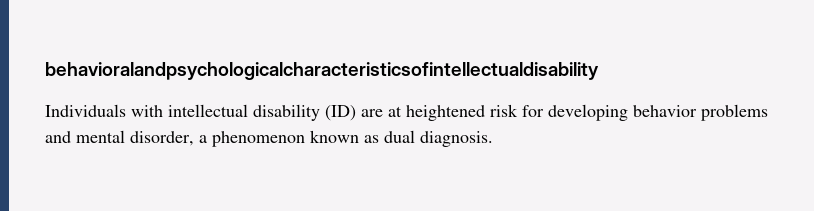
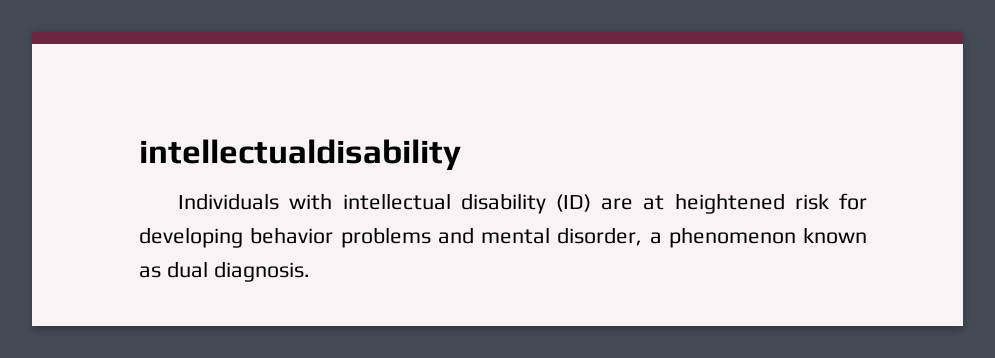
- behavioralandpsychologicalcharacteristicsofintellectualdisability
+ intellectualdisability

